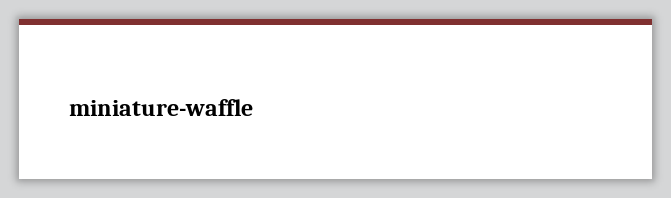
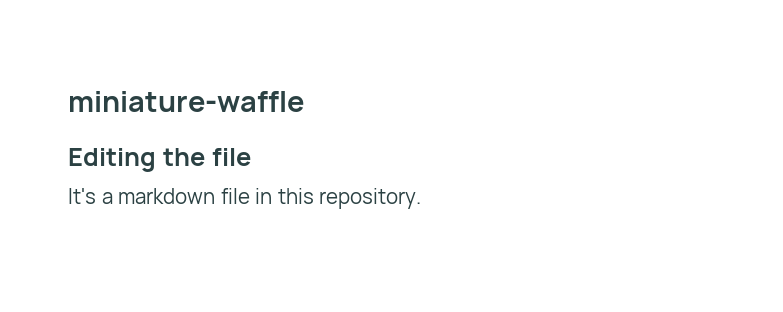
+ Editing the file
+ It's a markdown file in this repository.

